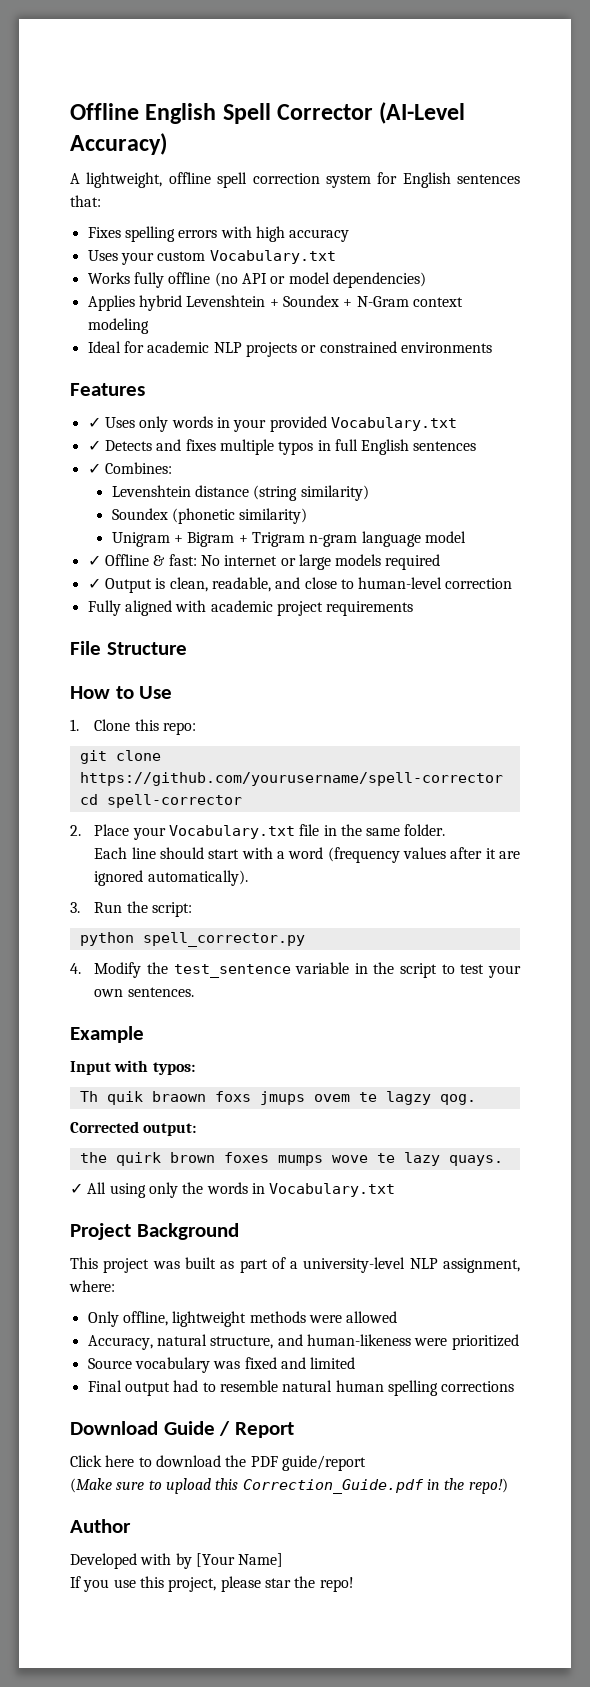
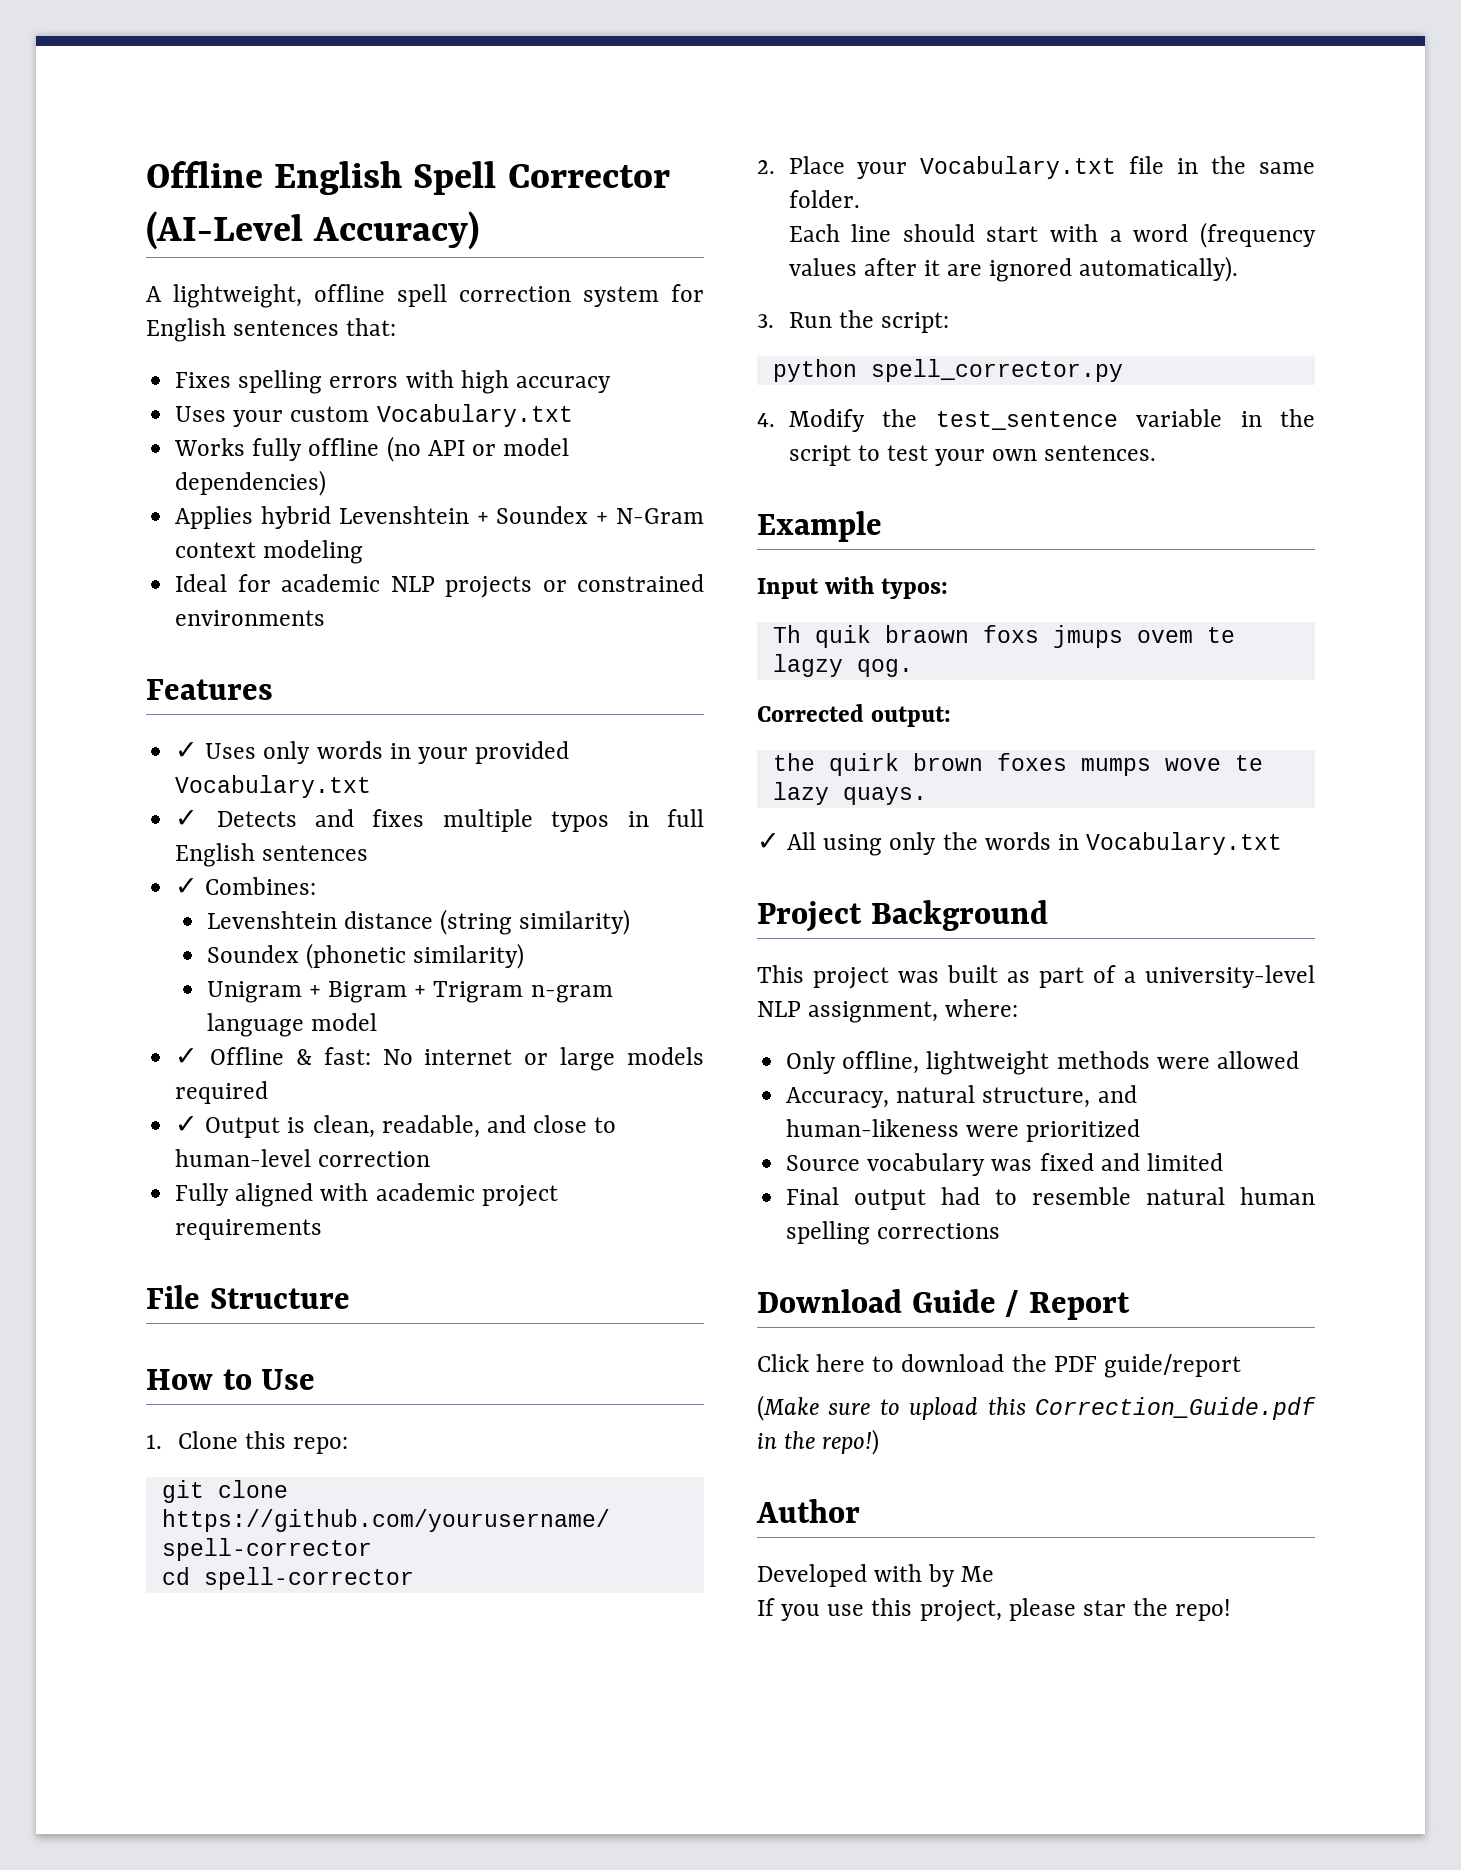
- Developed with by [Your Name]
+ Developed with by Me

